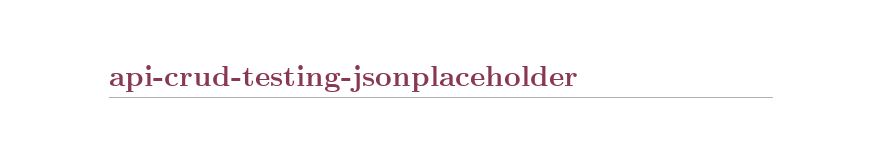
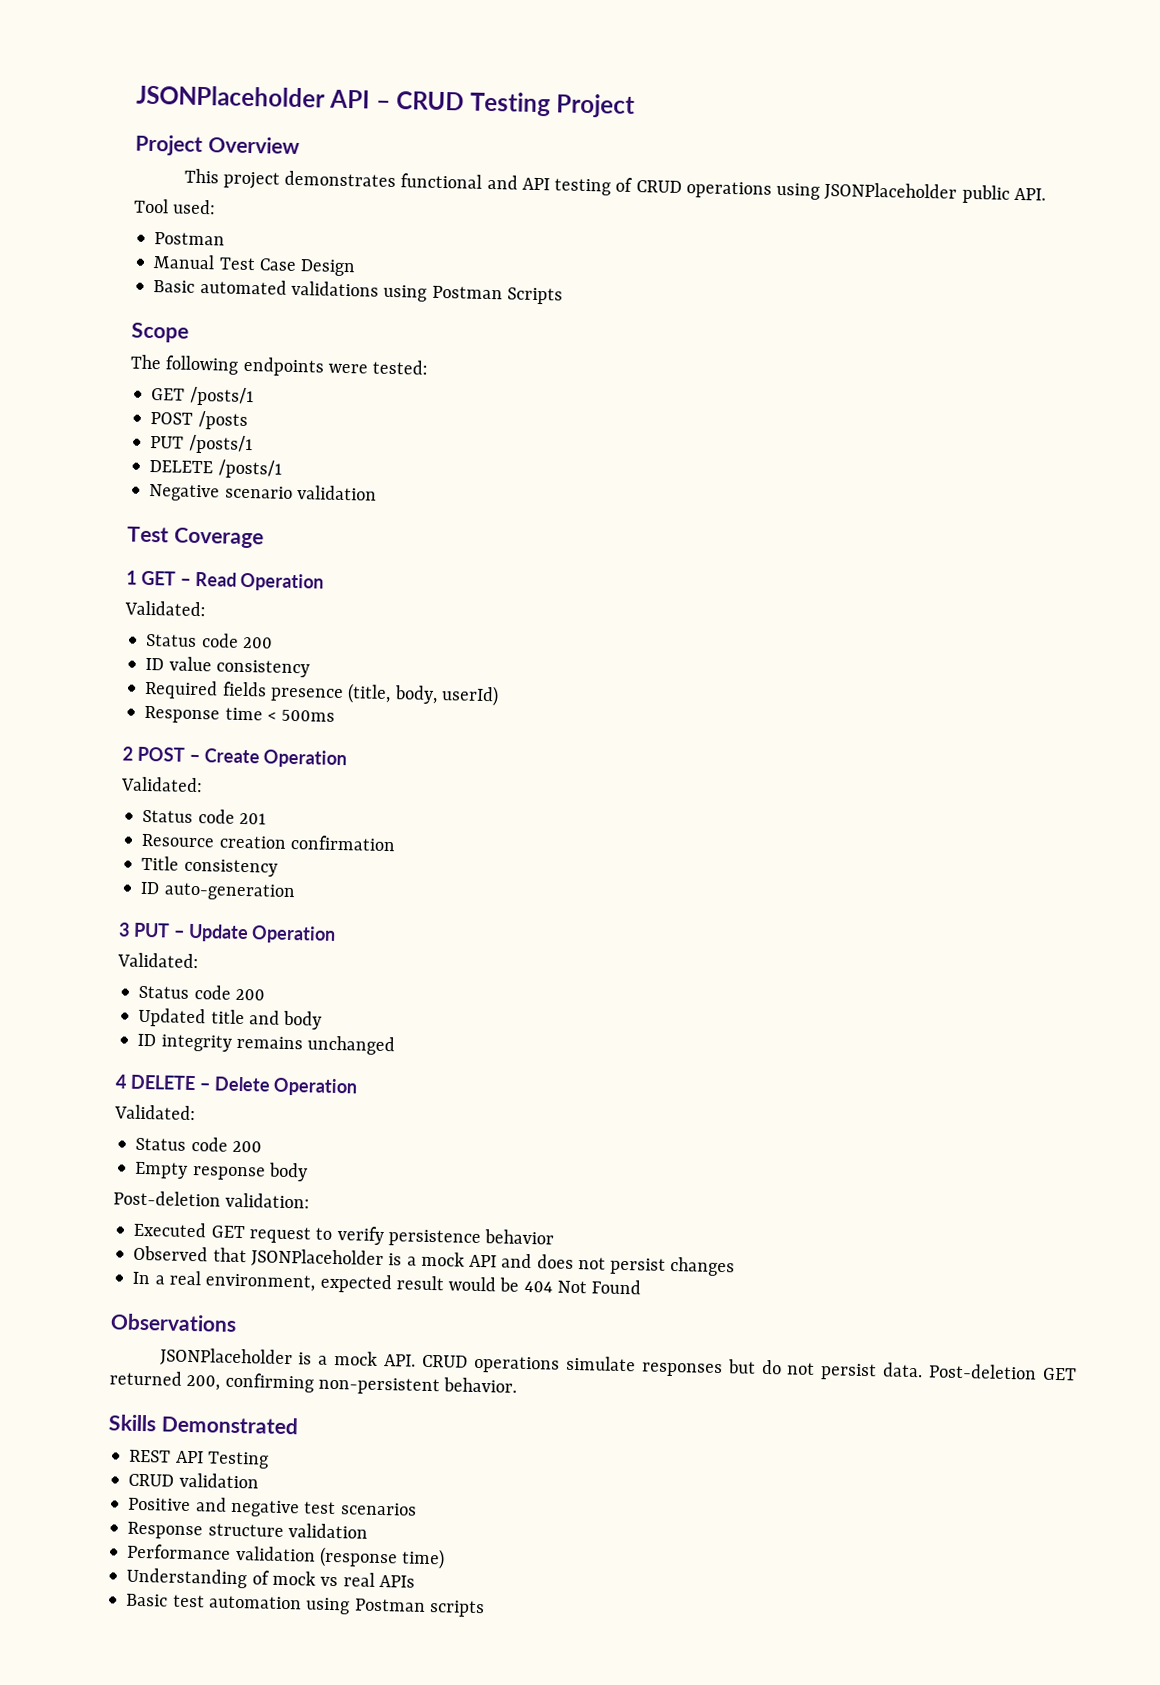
- api-crud-testing-jsonplaceholder
+ JSONPlaceholder API – CRUD Testing Project
+ Project Overview
+ This project demonstrates functional and API testing of CRUD operations using JSONPlaceholder public API.
+ Tool used:
+ Postman
+ Manual Test Case Design
+ Basic automated validations using Postman Scripts
+ Scope
+ The following endpoints were tested:
+ GET /posts/1
+ POST /posts
+ PUT /posts/1
+ DELETE /posts/1
+ Negative scenario validation
+ Test Coverage
+ 1 GET – Read Operation
+ Validated:
+ Status code 200
+ ID value consistency
+ Required fields presence (title, body, userId)
+ Response time < 500ms
+ 2 POST – Create Operation
+ Validated:
+ Status code 201
+ Resource creation confirmation
+ Title consistency
+ ID auto-generation
+ 3 PUT – Update Operation
+ Validated:
+ Status code 200
+ Updated title and body
+ ID integrity remains unchanged
+ 4 DELETE – Delete Operation
+ Validated:
+ Status code 200
+ Empty response body
+ Post-deletion validation:
+ Executed GET request to verify persistence behavior
+ Observed that JSONPlaceholder is a mock API and does not persist changes
+ In a real environment, expected result would be 404 Not Found
+ Observations
+ JSONPlaceholder is a mock API. CRUD operations simulate responses but do not persist data. Post-deletion GET returned 200, confirming non-persistent behavior.
+ Skills Demonstrated
+ REST API Testing
+ CRUD validation
+ Positive and negative test scenarios
+ Response structure validation
+ Performance validation (response time)
+ Understanding of mock vs real APIs
+ Basic test automation using Postman scripts

